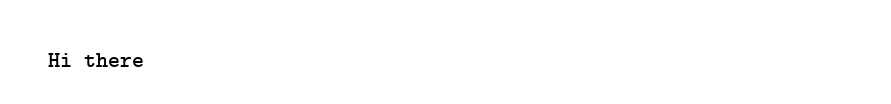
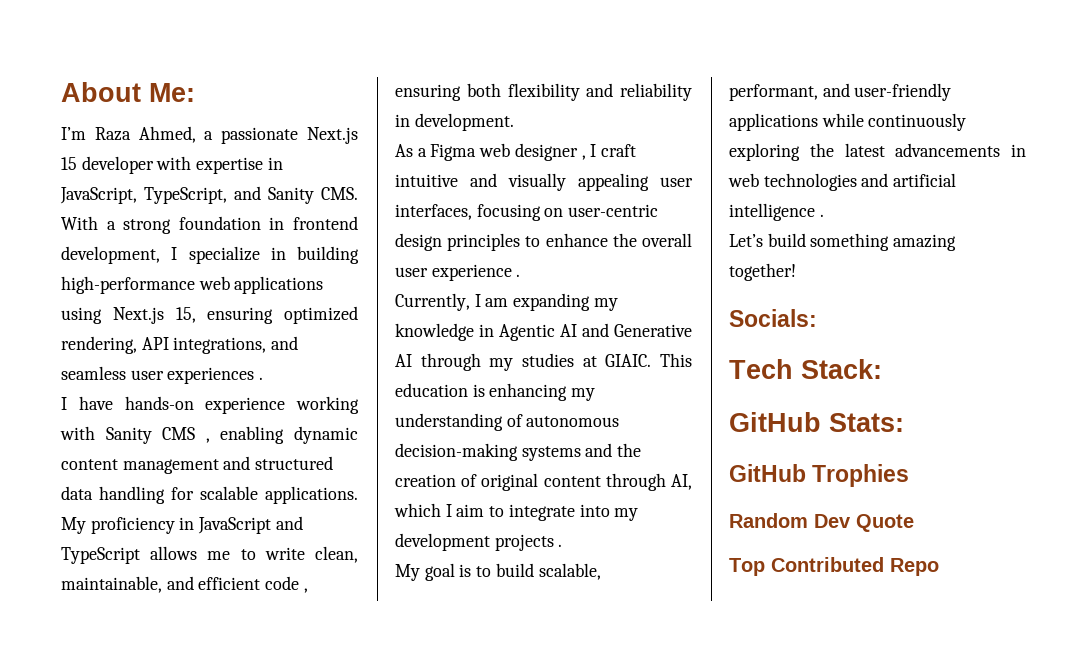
- Hi there
+ About Me:
+ I’m Raza Ahmed, a passionate Next.js 15 developer with expertise in JavaScript, TypeScript, and Sanity CMS. With a strong foundation in frontend development, I specialize in building high-performance web applications using Next.js 15, ensuring optimized rendering, API integrations, and seamless user experiences .
+ I have hands-on experience working with Sanity CMS , enabling dynamic content management and structured data handling for scalable applications. My proficiency in JavaScript and TypeScript allows me to write clean, maintainable, and efficient code , ensuring both flexibility and reliability in development.
+ As a Figma web designer , I craft intuitive and visually appealing user interfaces, focusing on user-centric design principles to enhance the overall user experience .
+ Currently, I am expanding my knowledge in Agentic AI and Generative AI through my studies at GIAIC. This education is enhancing my understanding of autonomous decision-making systems and the creation of original content through AI, which I aim to integrate into my development projects .
+ My goal is to build scalable, performant, and user-friendly applications while continuously exploring the latest advancements in web technologies and artificial intelligence .
+ Let’s build something amazing together!
+ Socials:
+ Tech Stack:
+ GitHub Stats:
+ GitHub Trophies
+ Random Dev Quote
+ Top Contributed Repo

